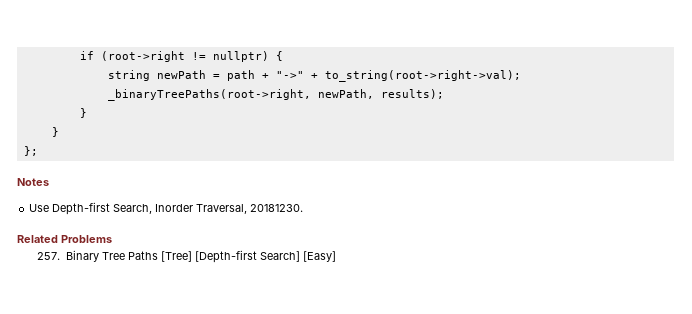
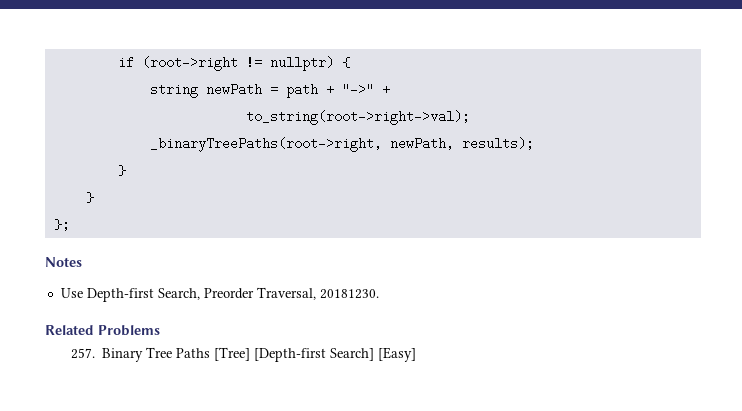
- string newPath = path + "->" + to_string(root->right->val);
+ string newPath = path + "->" +
+ to_string(root->right->val);
- Use Depth-first Search, Inorder Traversal, 20181230.
+ Use Depth-first Search, Preorder Traversal, 20181230.

